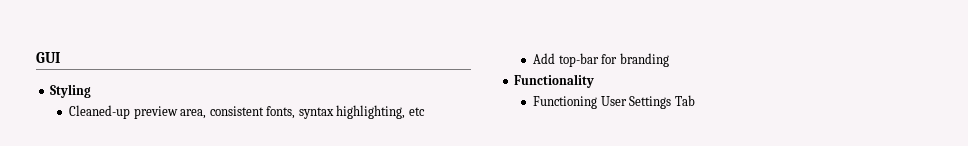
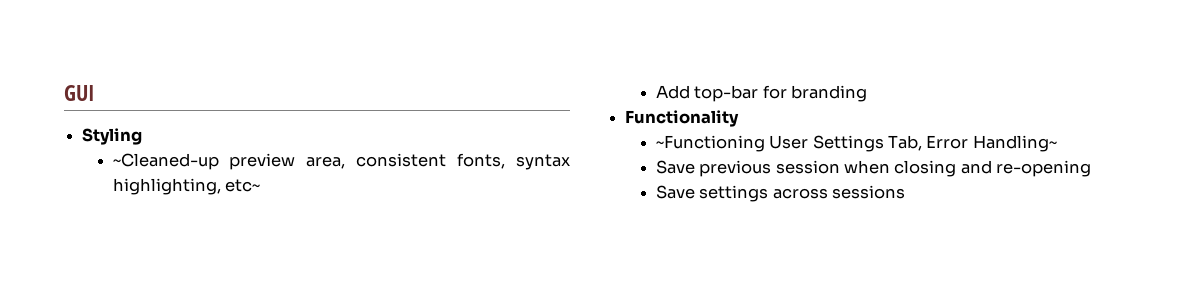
- Cleaned-up preview area, consistent fonts, syntax highlighting, etc
+ ~Cleaned-up preview area, consistent fonts, syntax highlighting, etc~
- Functioning User Settings Tab
+ ~Functioning User Settings Tab, Error Handling~
+ Save previous session when closing and re-opening
+ Save settings across sessions

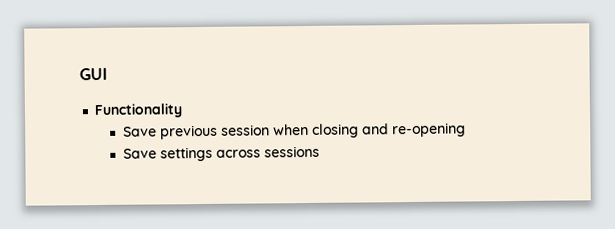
- Styling
- ~Cleaned-up preview area, consistent fonts, syntax highlighting, etc~
- Add top-bar for branding
  Functionality
- ~Functioning User Settings Tab, Error Handling~

